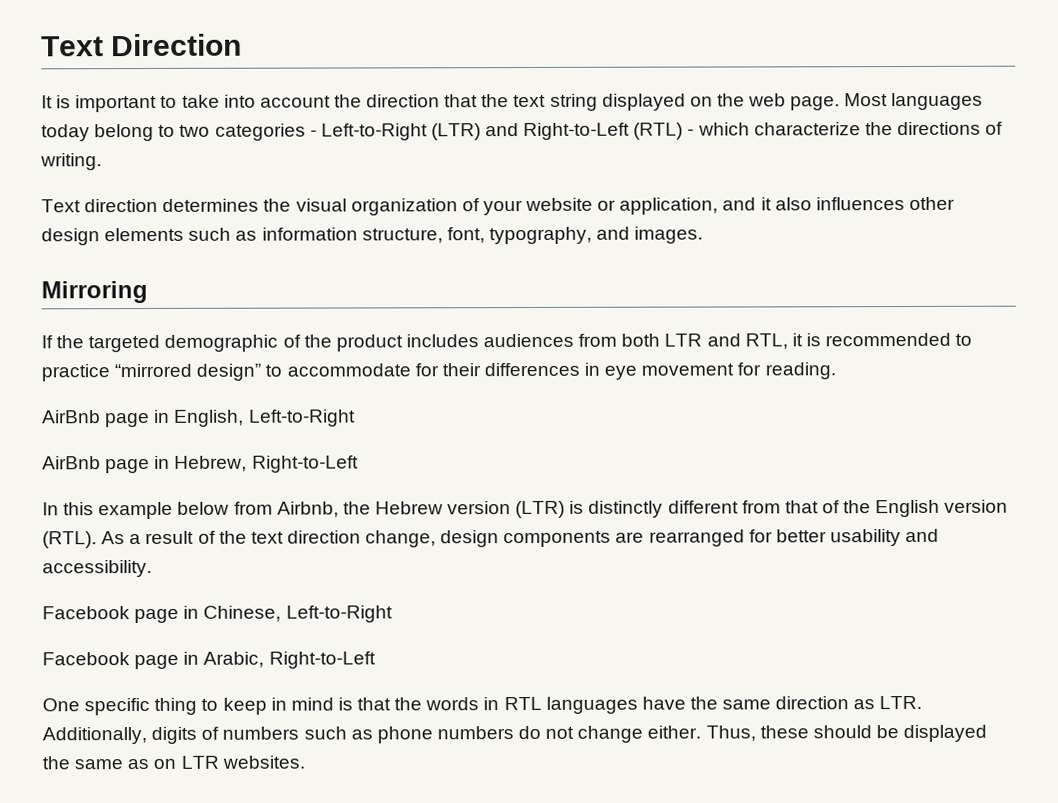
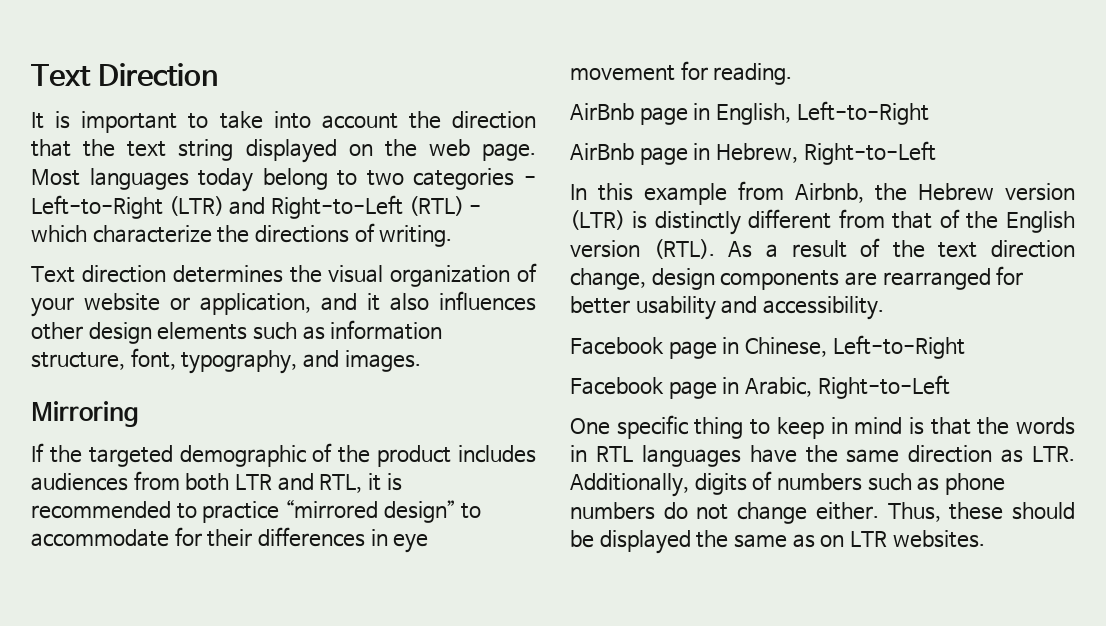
- In this example below from Airbnb, the Hebrew version (LTR) is distinctly different from that of the English version (RTL).
+ In this example from Airbnb, the Hebrew version (LTR) is distinctly different from that of the English version (RTL).

